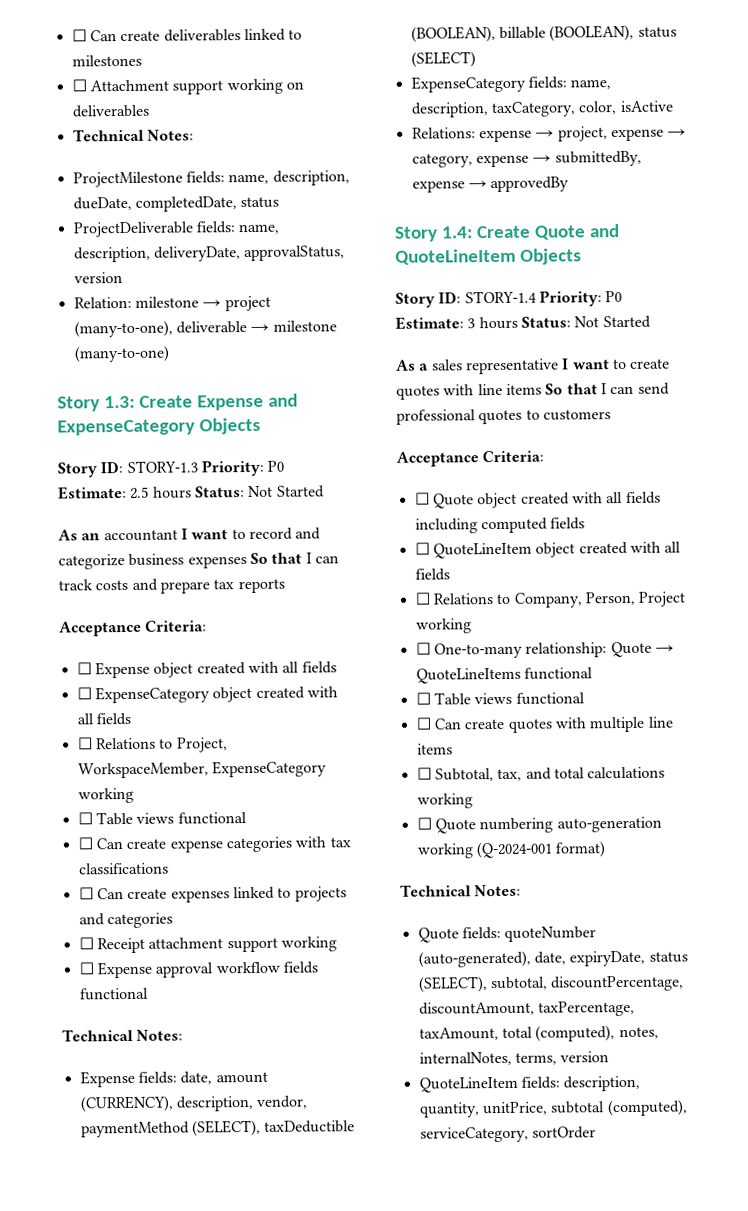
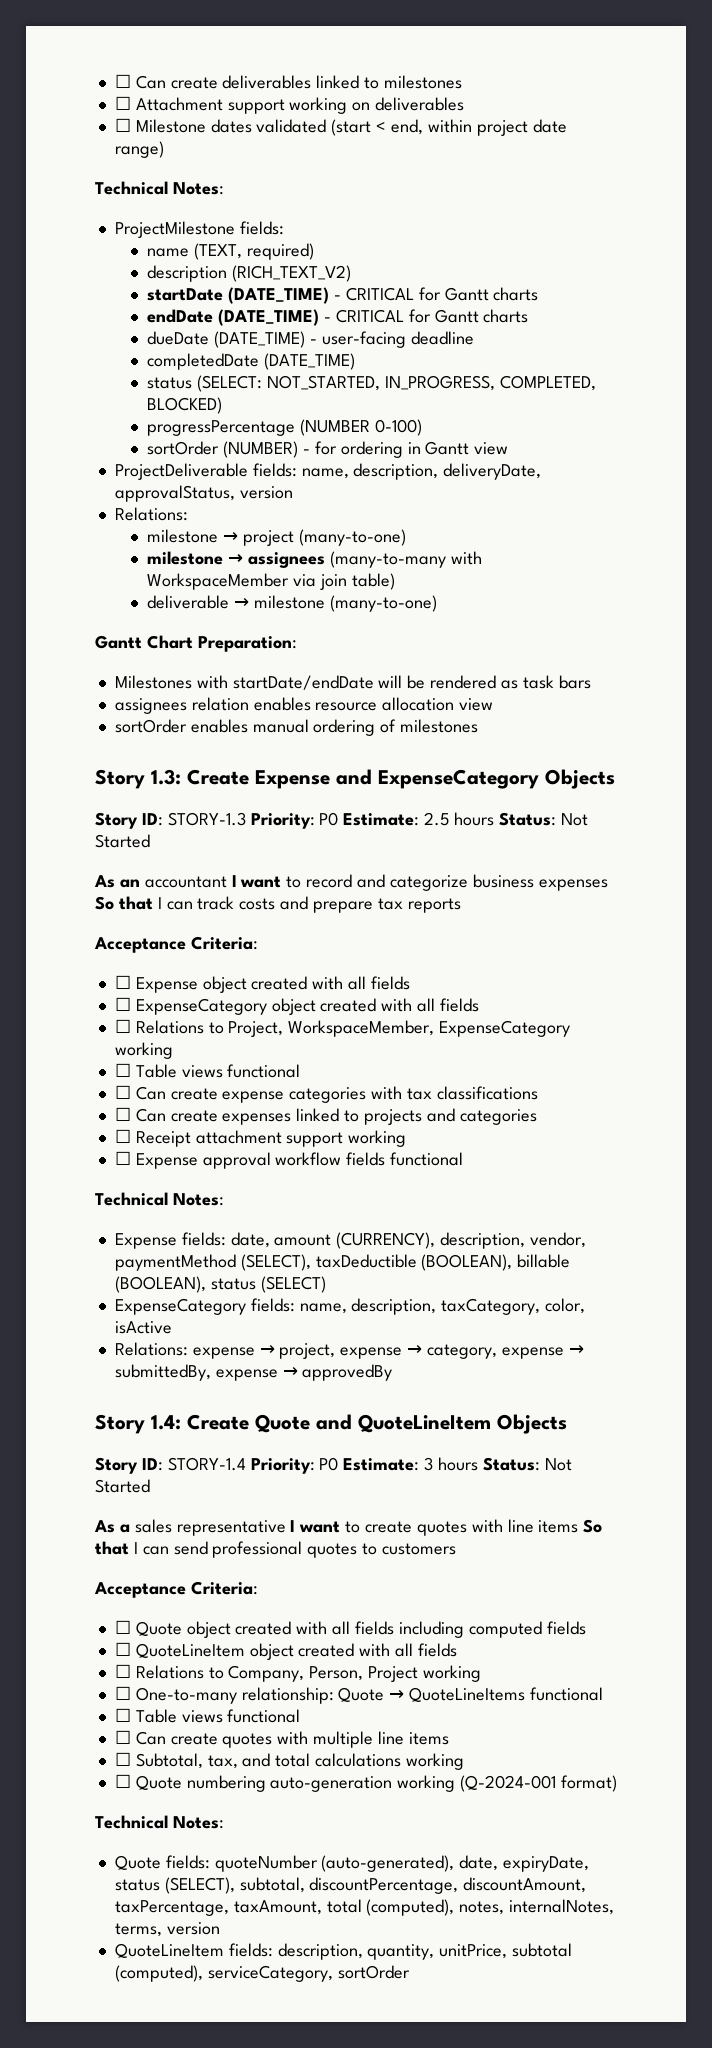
  ☐ Attachment support working on deliverables
+ ☐ Milestone dates validated (start < end, within project date range)
  Technical Notes:
- ProjectMilestone fields: name, description, dueDate, completedDate, status
+ ProjectMilestone fields:
+ name (TEXT, required)
+ description (RICH_TEXT_V2)
+ startDate (DATE_TIME) - CRITICAL for Gantt charts
+ endDate (DATE_TIME) - CRITICAL for Gantt charts
+ dueDate (DATE_TIME) - user-facing deadline
+ completedDate (DATE_TIME)
+ status (SELECT: NOT_STARTED, IN_PROGRESS, COMPLETED, BLOCKED)
+ progressPercentage (NUMBER 0-100)
+ sortOrder (NUMBER) - for ordering in Gantt view
  ProjectDeliverable fields: name, description, deliveryDate, approvalStatus, version
- Relation: milestone → project (many-to-one), deliverable → milestone (many-to-one)
+ Relations:
+ milestone → project (many-to-one)
+ milestone → assignees (many-to-many with WorkspaceMember via join table)
+ deliverable → milestone (many-to-one)
+ Gantt Chart Preparation:
+ Milestones with startDate/endDate will be rendered as task bars
+ assignees relation enables resource allocation view
+ sortOrder enables manual ordering of milestones

